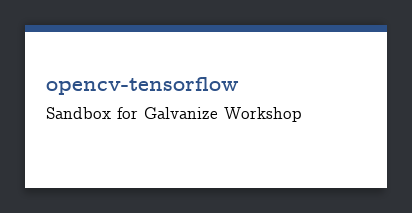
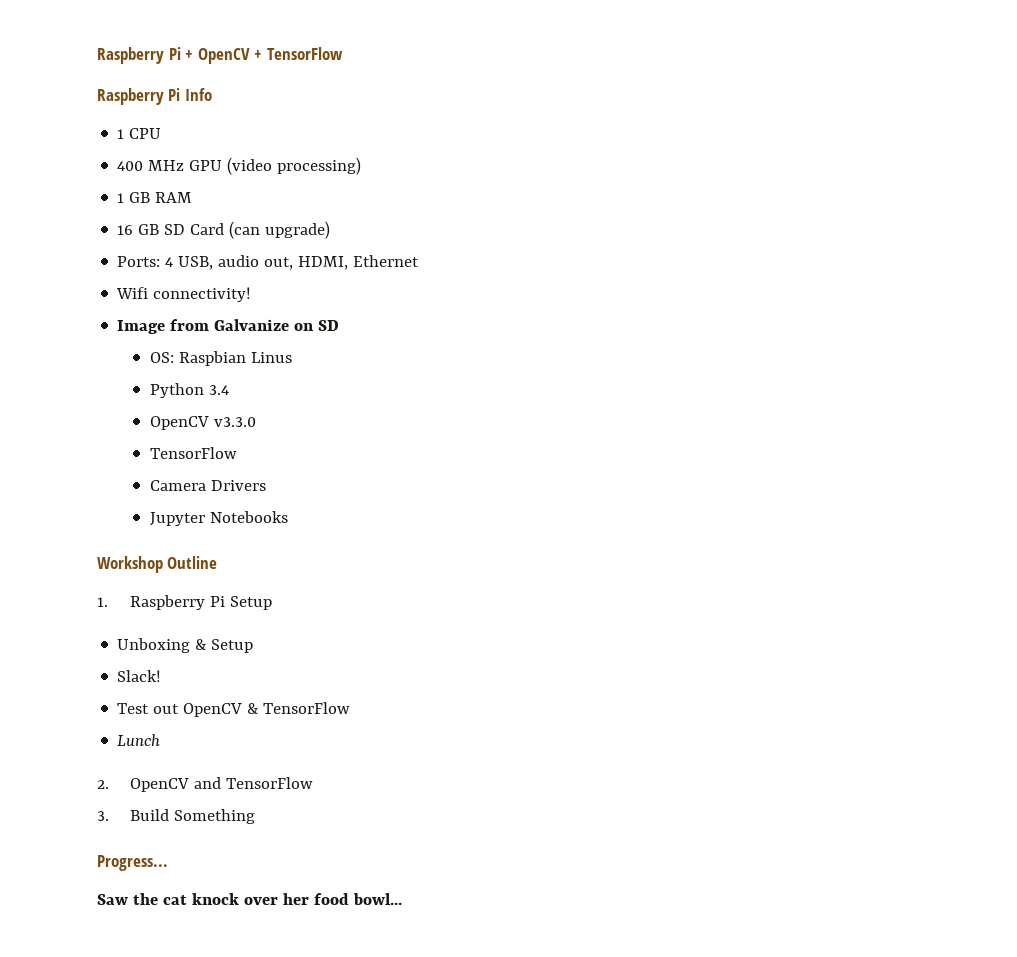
- opencv-tensorflow
- Sandbox for Galvanize Workshop
+ Raspberry Pi + OpenCV + TensorFlow
+ Raspberry Pi Info
+ 1 CPU
+ 400 MHz GPU (video processing)
+ 1 GB RAM
+ 16 GB SD Card (can upgrade)
+ Ports: 4 USB, audio out, HDMI, Ethernet
+ Wifi connectivity!
+ Image from Galvanize on SD
+ OS: Raspbian Linus
+ Python 3.4
+ OpenCV v3.3.0
+ TensorFlow
+ Camera Drivers
+ Jupyter Notebooks
+ Workshop Outline
+ 1. Raspberry Pi Setup
+ Unboxing & Setup
+ Slack!
+ Test out OpenCV & TensorFlow
+ Lunch
+ 2. OpenCV and TensorFlow
+ 3. Build Something
+ Progress...
+ Saw the cat knock over her food bowl...

